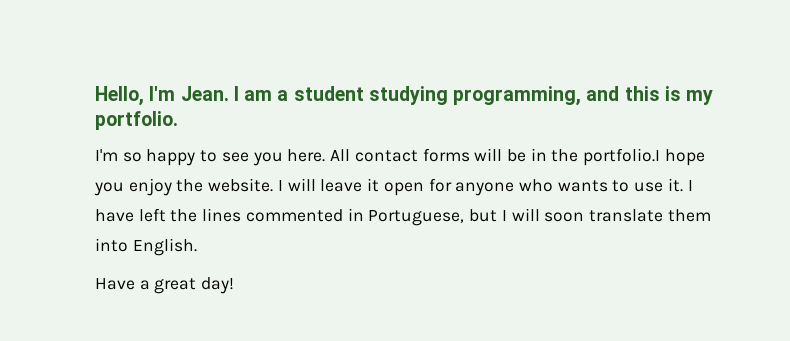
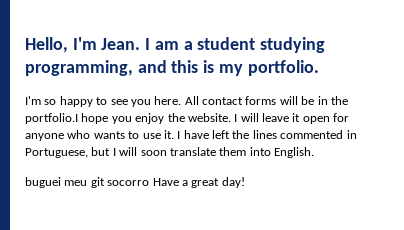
- Have a great day!
+ buguei meu git socorro Have a great day!

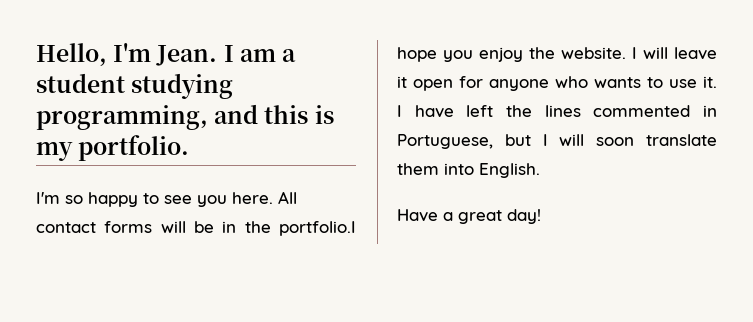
- buguei meu git socorro Have a great day!
+ Have a great day!

